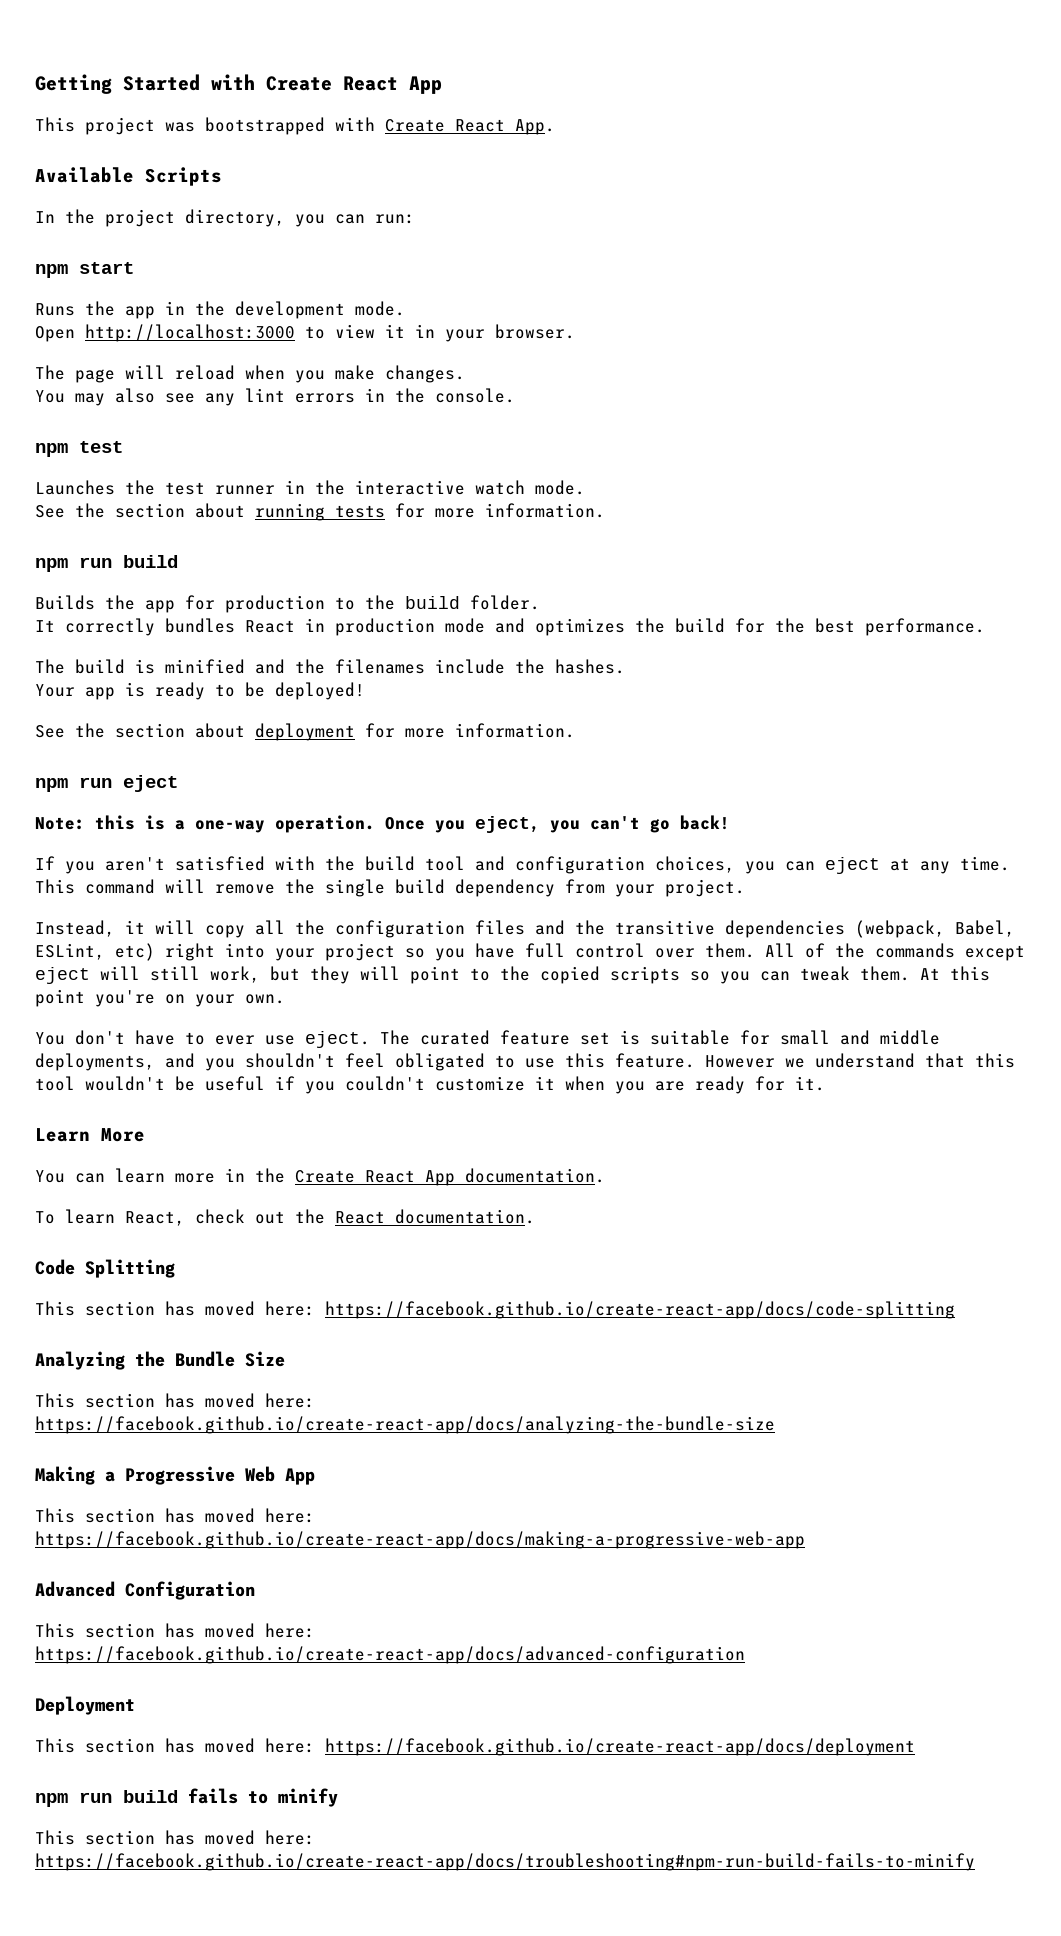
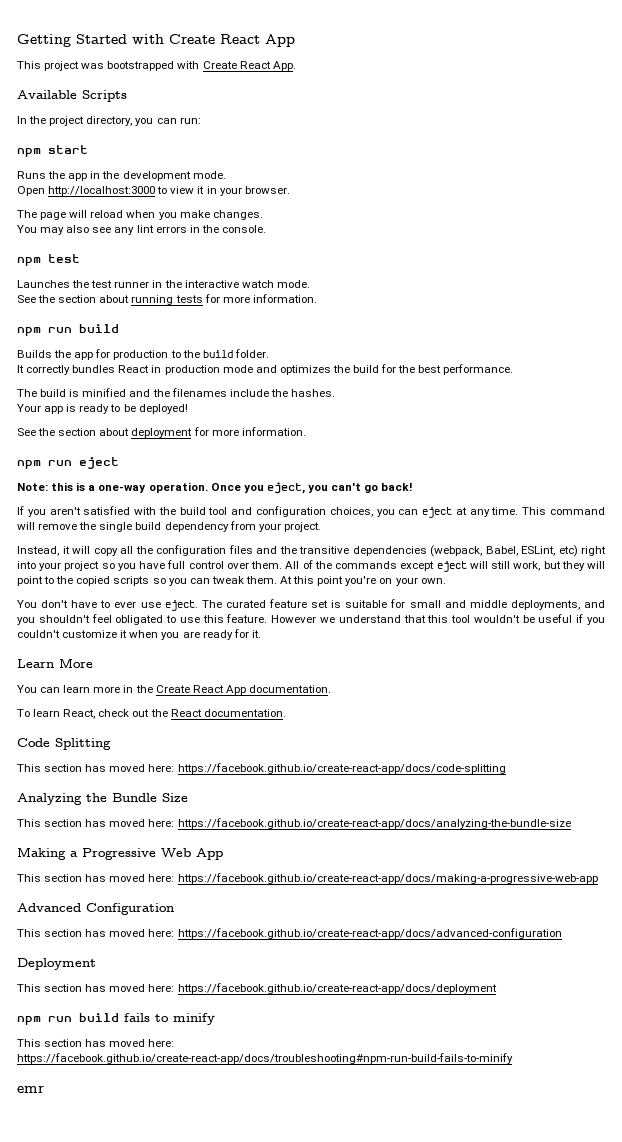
+ emr

